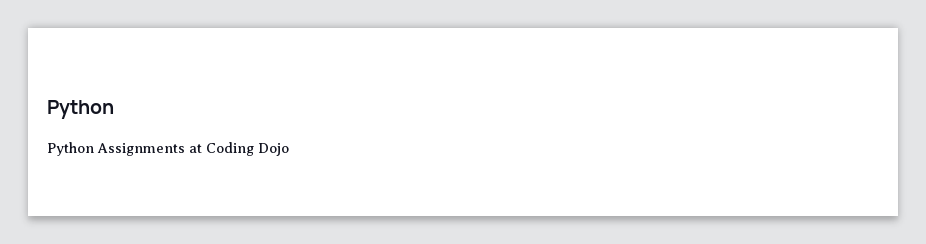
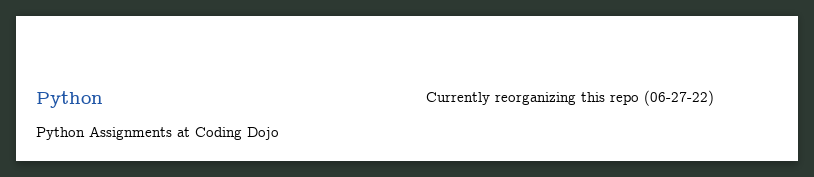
+ Currently reorganizing this repo (06-27-22)

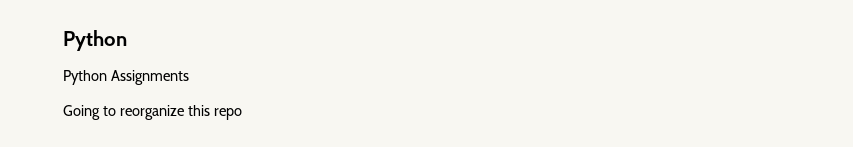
- Python Assignments at Coding Dojo
- Currently reorganizing this repo (06-27-22)
+ Python Assignments
+ Going to reorganize this repo

